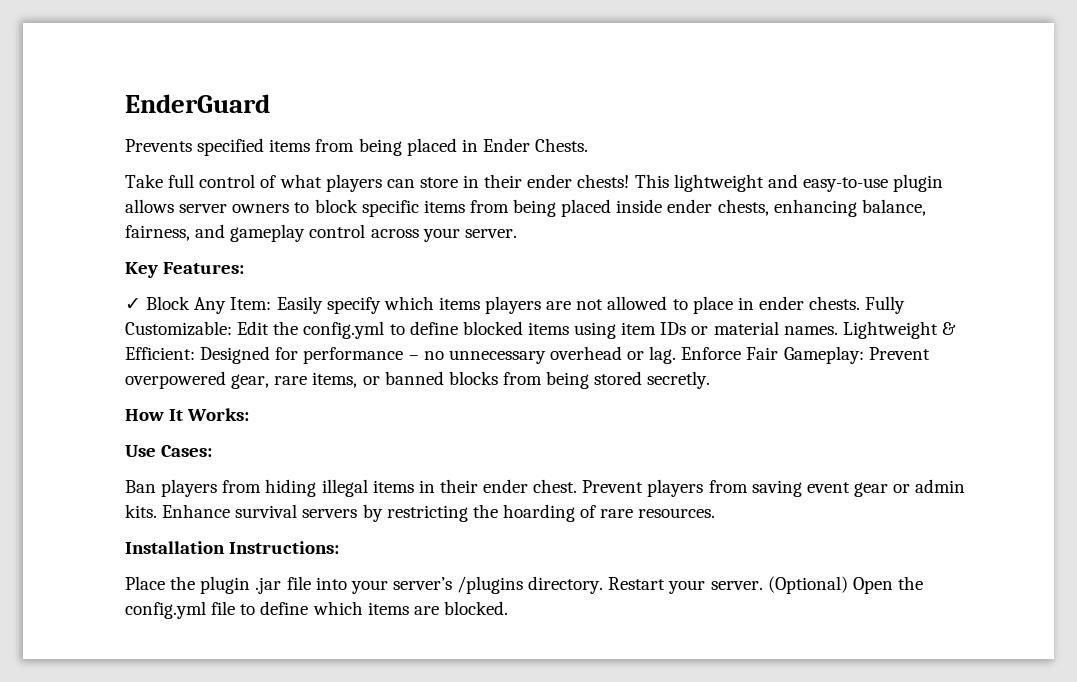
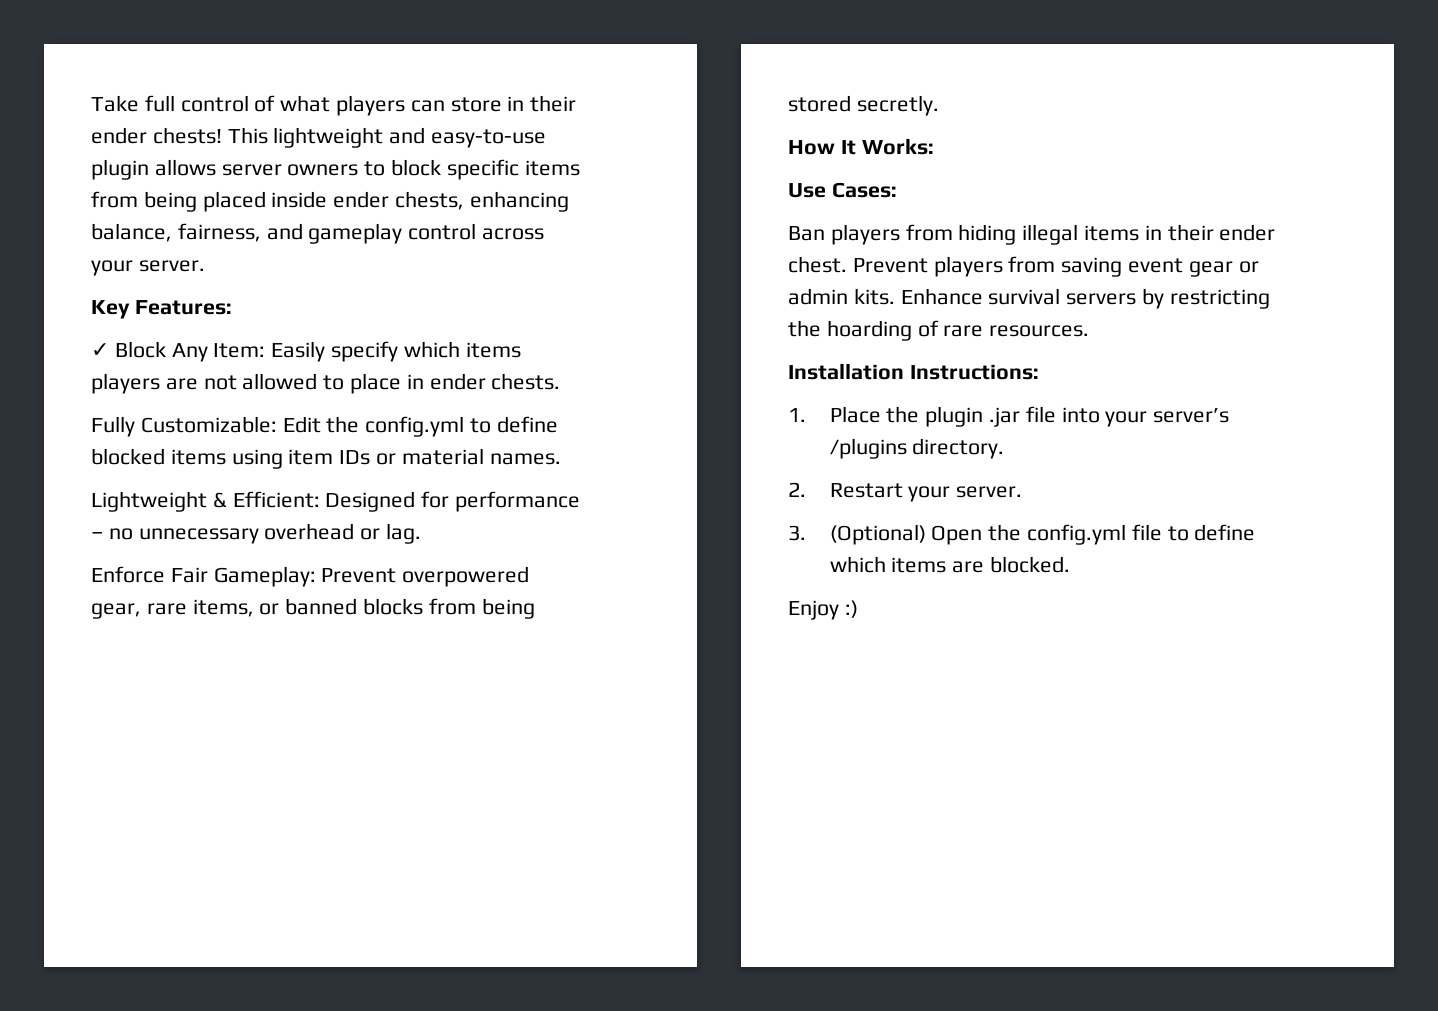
- EnderGuard
- Prevents specified items from being placed in Ender Chests.
- ✓ Block Any Item: Easily specify which items players are not allowed to place in ender chests. Fully Customizable: Edit the config.yml to define blocked items using item IDs or material names. Lightweight & Efficient: Designed for performance – no unnecessary overhead or lag. Enforce Fair Gameplay: Prevent overpowered gear, rare items, or banned blocks from being stored secretly.
+ ✓ Block Any Item: Easily specify which items players are not allowed to place in ender chests.
+ Fully Customizable: Edit the config.yml to define blocked items using item IDs or material names.
+ Lightweight & Efficient: Designed for performance – no unnecessary overhead or lag.
+ Enforce Fair Gameplay: Prevent overpowered gear, rare items, or banned blocks from being stored secretly.
- Place the plugin .jar file into your server’s /plugins directory. Restart your server. (Optional) Open the config.yml file to define which items are blocked.
+ 1. Place the plugin .jar file into your server’s /plugins directory.
+ 2. Restart your server.
+ 3. (Optional) Open the config.yml file to define which items are blocked.
+ Enjoy :)

